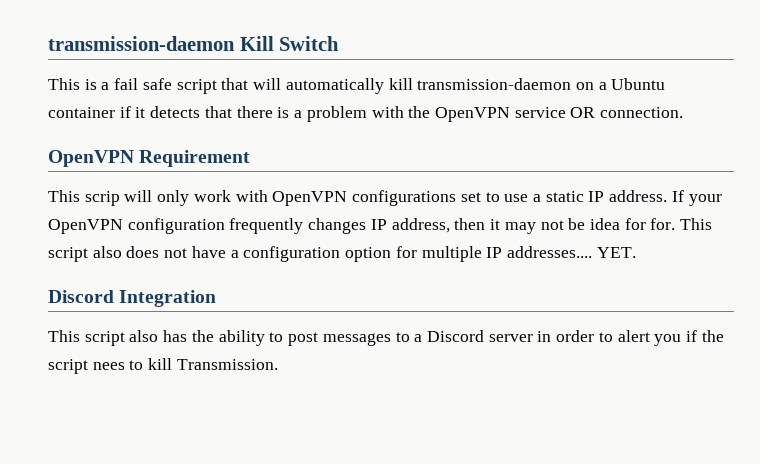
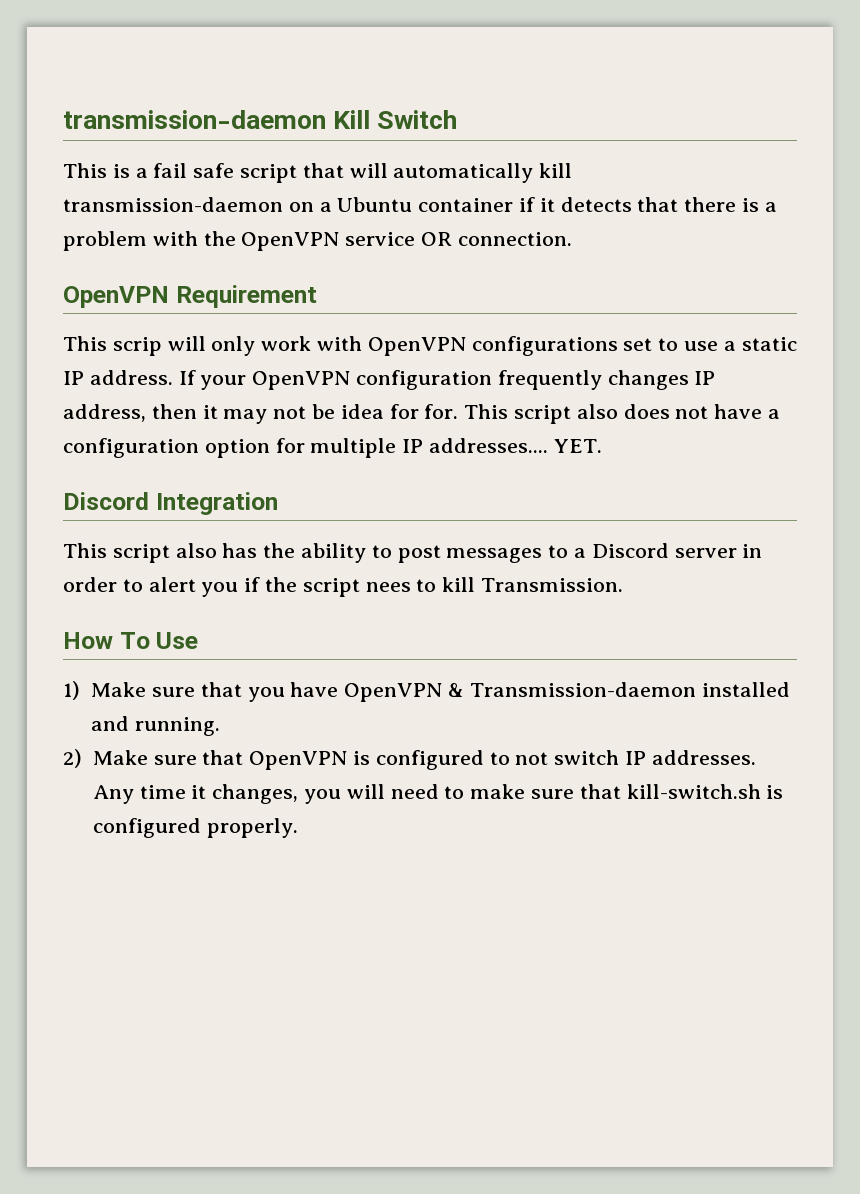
+ How To Use
+ 1) Make sure that you have OpenVPN & Transmission-daemon installed and running.
+ 2) Make sure that OpenVPN is configured to not switch IP addresses. Any time it changes, you will need to make sure that kill-switch.sh is configured properly.

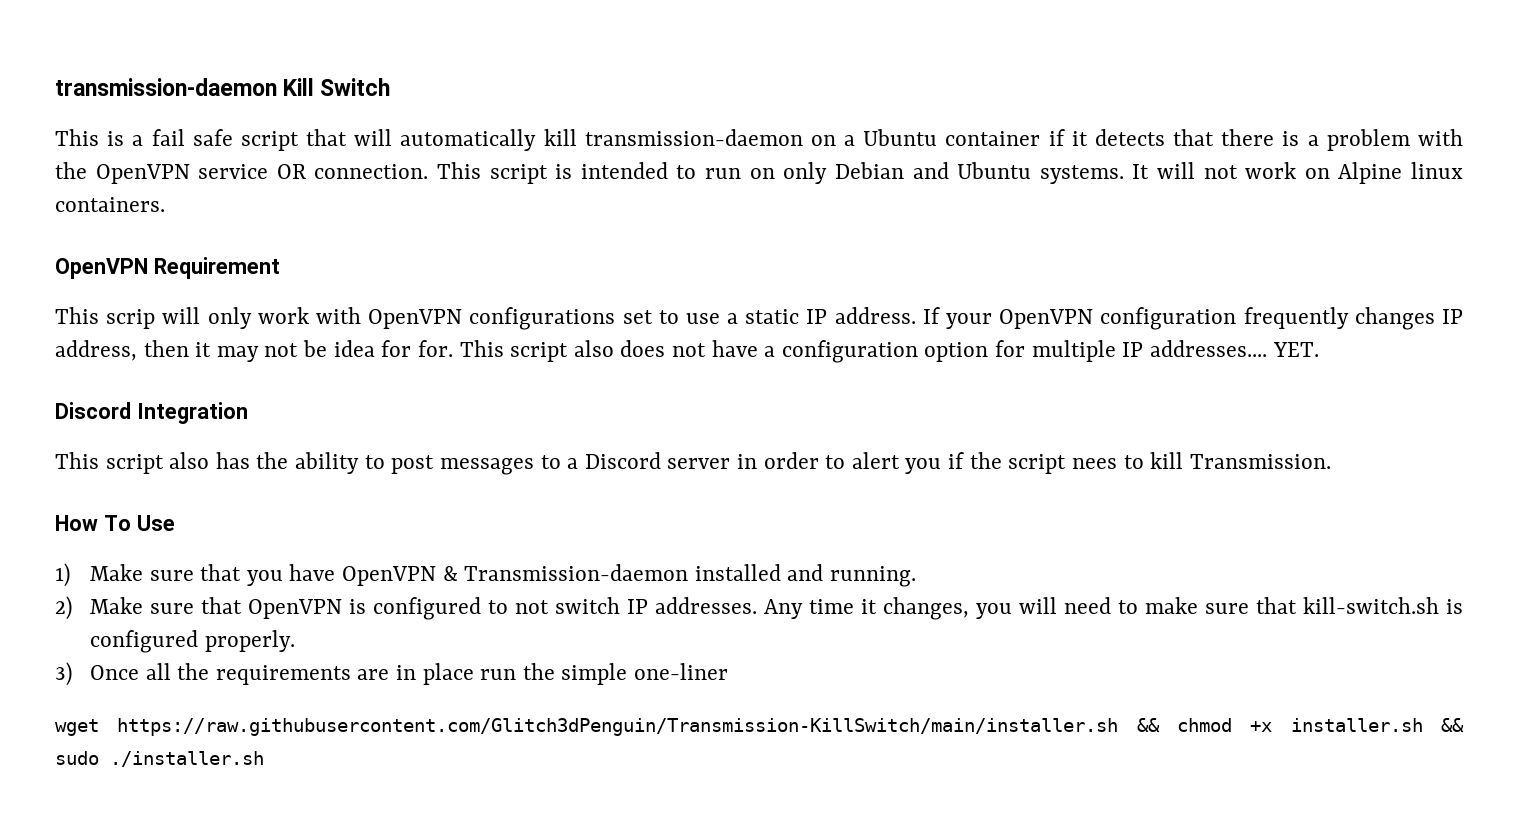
+ This script is intended to run on only Debian and Ubuntu systems. It will not work on Alpine linux containers.
+ 3) Once all the requirements are in place run the simple one-liner
+ wget https://raw.githubusercontent.com/Glitch3dPenguin/Transmission-KillSwitch/main/installer.sh && chmod +x installer.sh && sudo ./installer.sh

